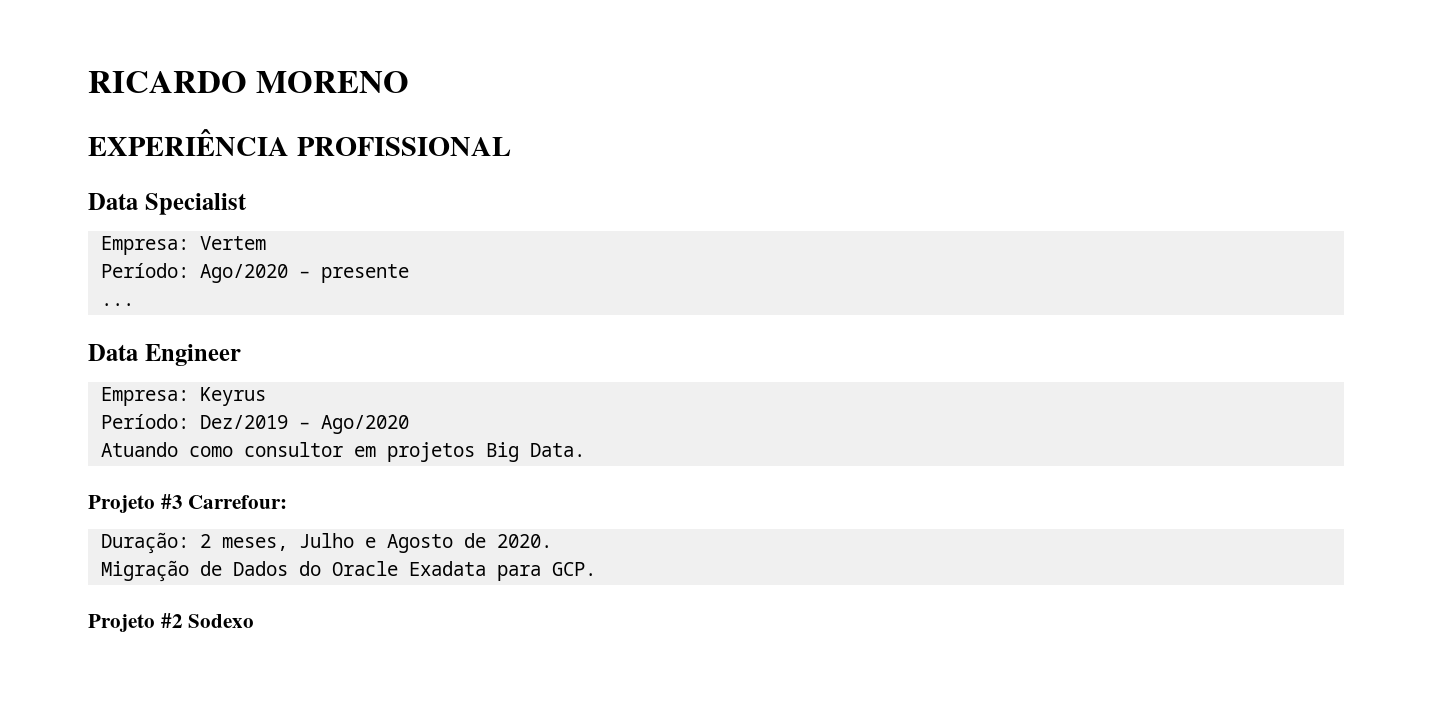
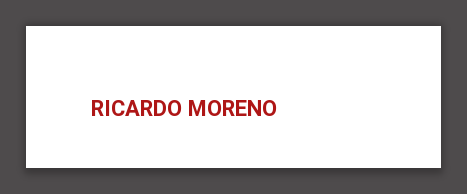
- EXPERIÊNCIA PROFISSIONAL
- Data Specialist
- Empresa: Vertem
- Período: Ago/2020 – presente
- ...
- Data Engineer
- Empresa: Keyrus
- Período: Dez/2019 – Ago/2020
- Atuando como consultor em projetos Big Data.
- Projeto #3 Carrefour:
- Duração: 2 meses, Julho e Agosto de 2020.
- Migração de Dados do Oracle Exadata para GCP.
- Projeto #2 Sodexo

